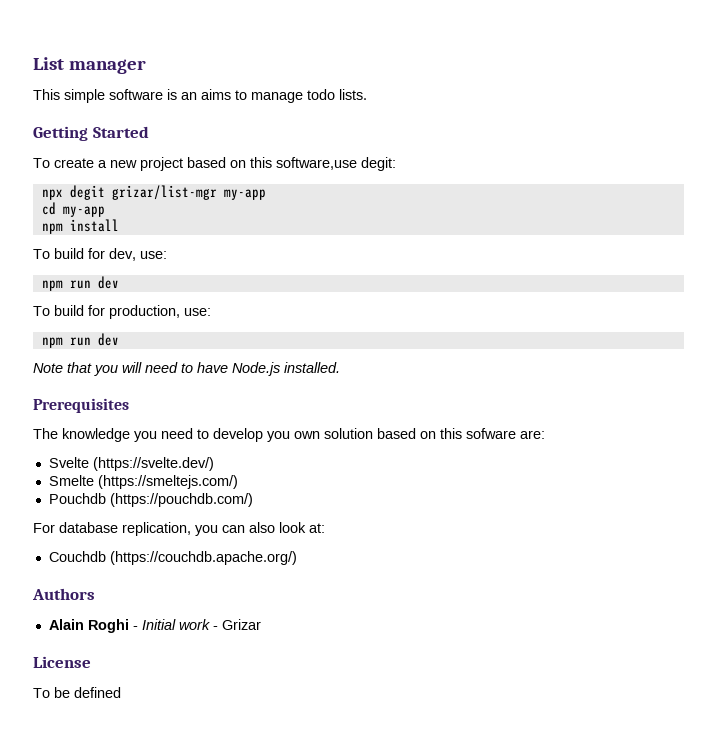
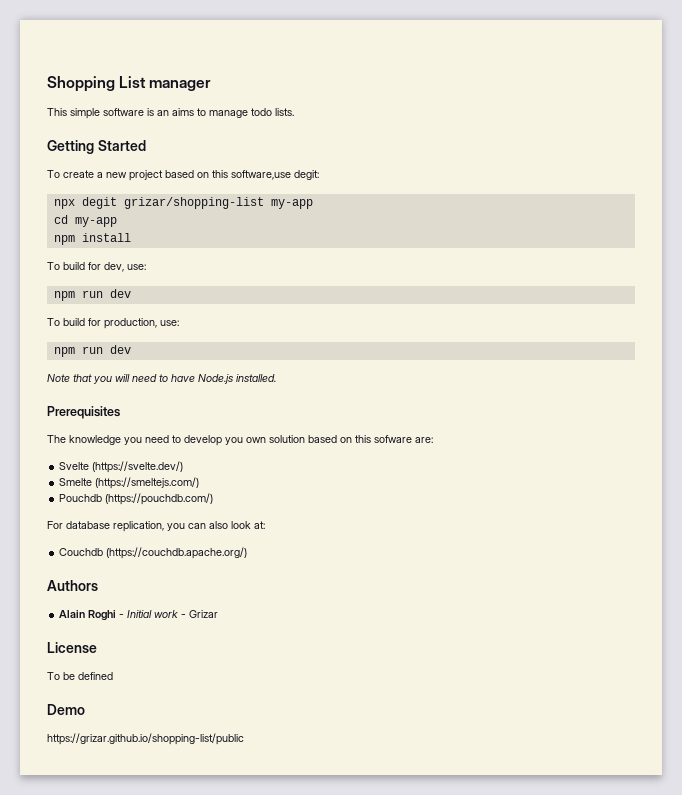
- List manager
+ Shopping List manager
- npx degit grizar/list-mgr my-app
+ npx degit grizar/shopping-list my-app
+ Demo
+ https://grizar.github.io/shopping-list/public

